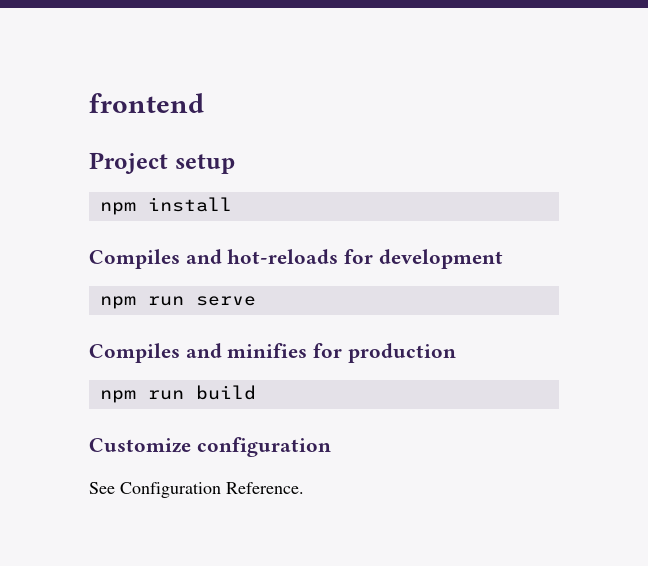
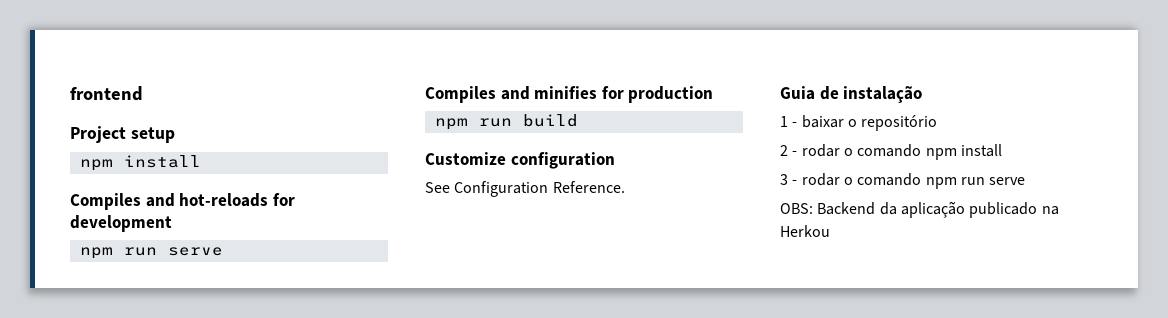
+ Guia de instalação
+ 1 - baixar o repositório
+ 2 - rodar o comando npm install
+ 3 - rodar o comando npm run serve
+ OBS: Backend da aplicação publicado na Herkou

